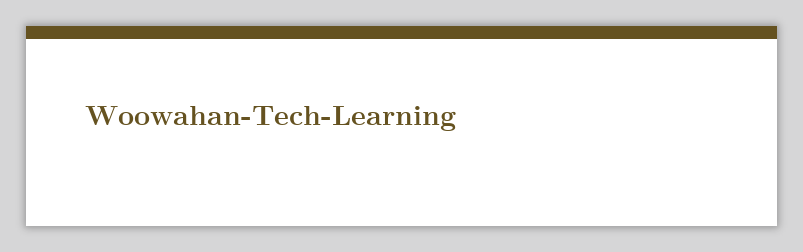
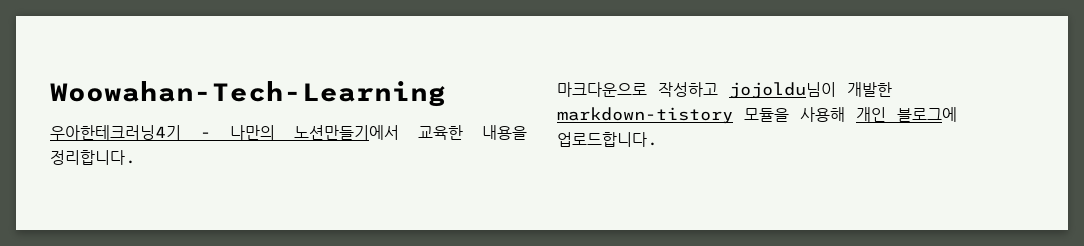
+ 우아한테크러닝4기 - 나만의 노션만들기에서 교육한 내용을 정리합니다.
+ 마크다운으로 작성하고 jojoldu님이 개발한 markdown-tistory 모듈을 사용해 개인 블로그에 업로드합니다.

